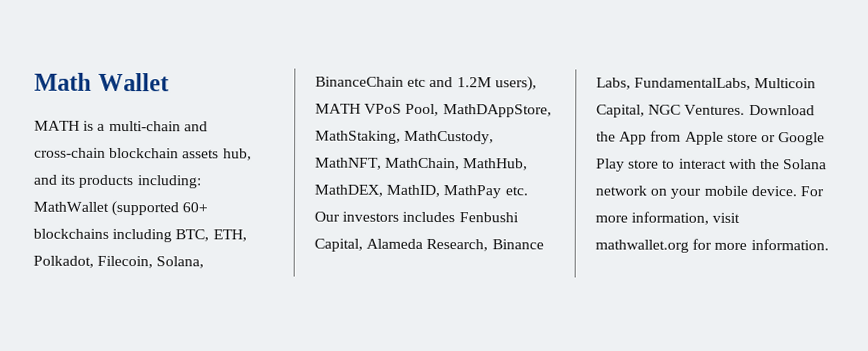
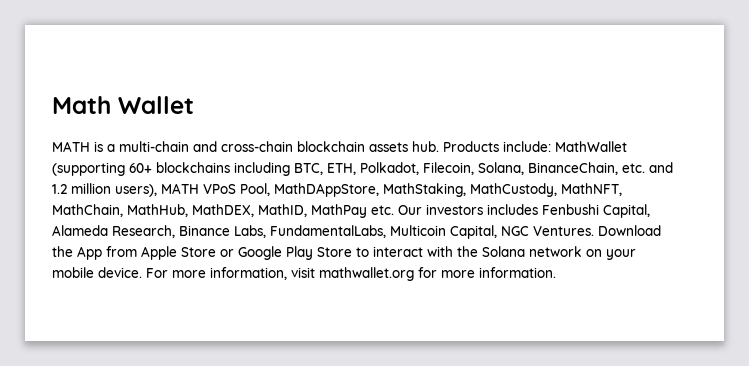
- MATH is a multi-chain and cross-chain blockchain assets hub, and its products including: MathWallet (supported 60+ blockchains including BTC, ETH, Polkadot, Filecoin, Solana, BinanceChain etc and 1.2M users), MATH VPoS Pool, MathDAppStore, MathStaking, MathCustody, MathNFT, MathChain, MathHub, MathDEX, MathID, MathPay etc. Our investors includes Fenbushi Capital, Alameda Research, Binance Labs, FundamentalLabs, Multicoin Capital, NGC Ventures.
+ MATH is a multi-chain and cross-chain blockchain assets hub. Products include: MathWallet (supporting 60+ blockchains including BTC, ETH, Polkadot, Filecoin, Solana, BinanceChain, etc. and 1.2 million users), MATH VPoS Pool, MathDAppStore, MathStaking, MathCustody, MathNFT, MathChain, MathHub, MathDEX, MathID, MathPay etc. Our investors includes Fenbushi Capital, Alameda Research, Binance Labs, FundamentalLabs, Multicoin Capital, NGC Ventures.
- Download the App from Apple store or Google Play store to interact with the Solana network on your mobile device.
+ Download the App from Apple Store or Google Play Store to interact with the Solana network on your mobile device.

